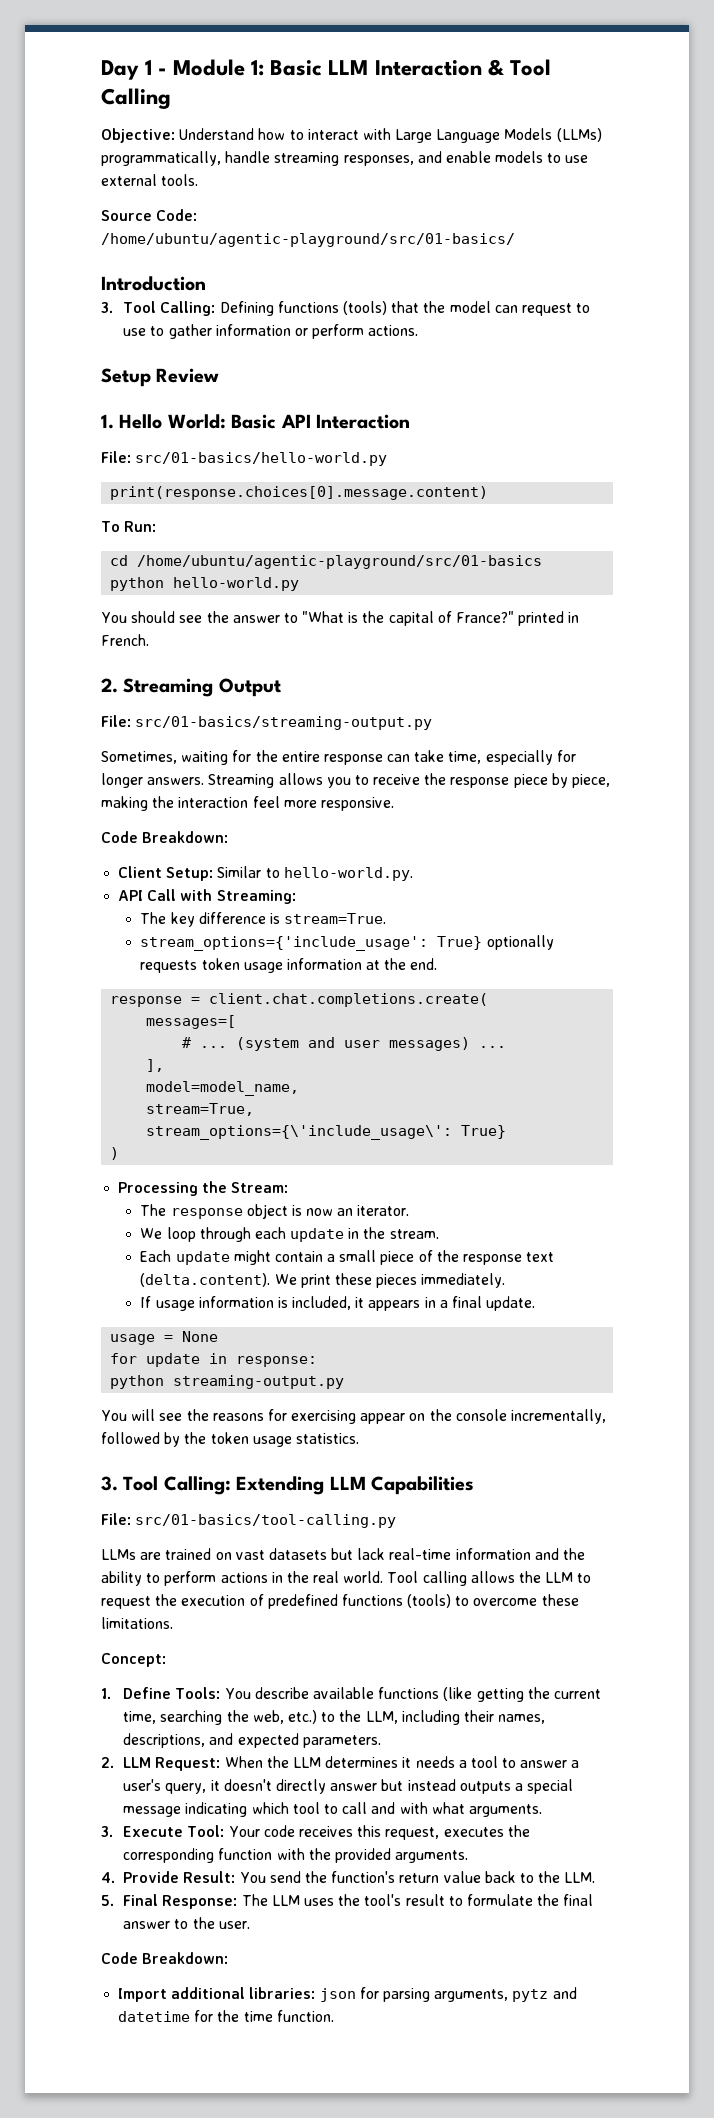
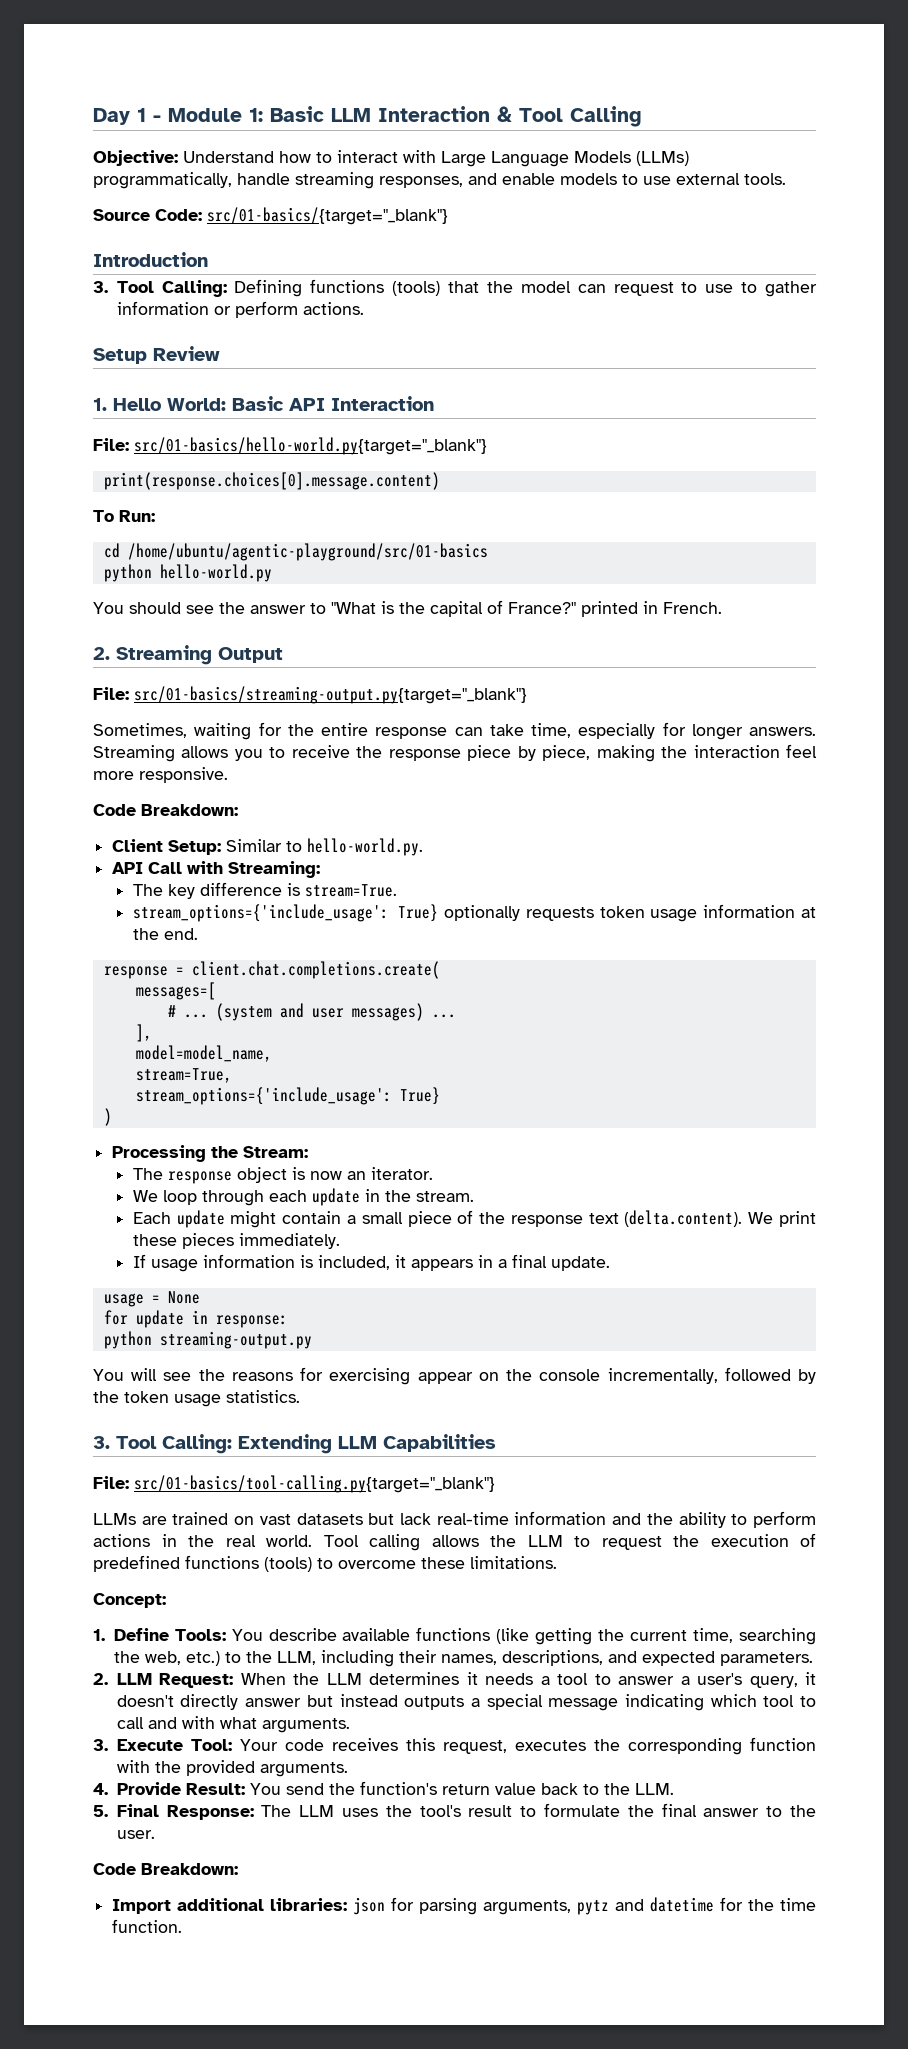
- Source Code: /home/ubuntu/agentic-playground/src/01-basics/
+ Source Code: src/01-basics/{target="_blank"}
- File: src/01-basics/hello-world.py
+ File: src/01-basics/hello-world.py{target="_blank"}
- File: src/01-basics/streaming-output.py
+ File: src/01-basics/streaming-output.py{target="_blank"}
  stream=True,
- stream_options={\'include_usage\': True}
+ stream_options={'include_usage': True}
- File: src/01-basics/tool-calling.py
+ File: src/01-basics/tool-calling.py{target="_blank"}

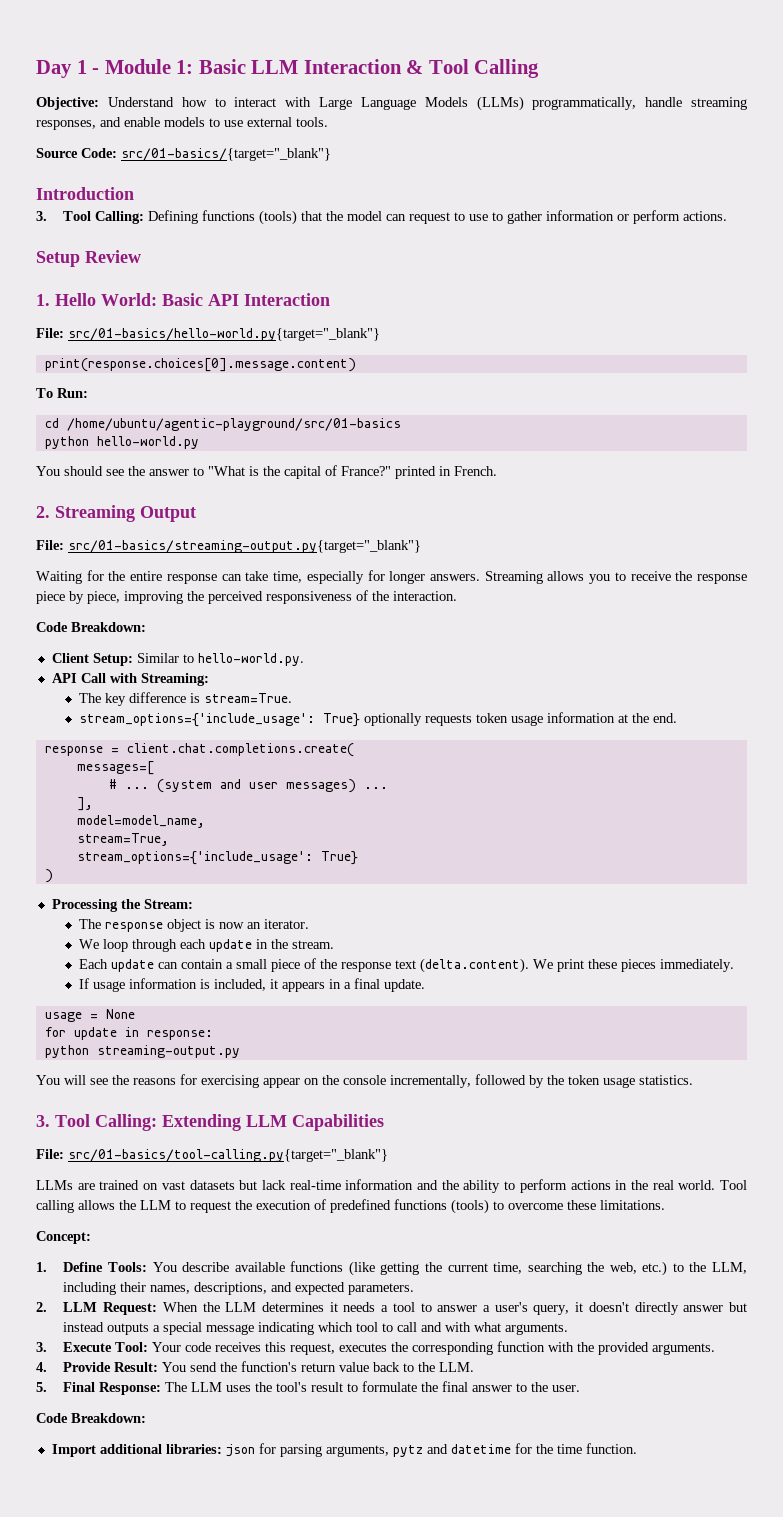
- Sometimes, waiting for the entire response can take time, especially for longer answers.
+ Waiting for the entire response can take time, especially for longer answers.
- Streaming allows you to receive the response piece by piece, making the interaction feel more responsive.
+ Streaming allows you to receive the response piece by piece, improving the perceived responsiveness of the interaction.
- Each update might contain a small piece of the response text (delta.content). We print these pieces immediately.
+ Each update can contain a small piece of the response text (delta.content). We print these pieces immediately.

